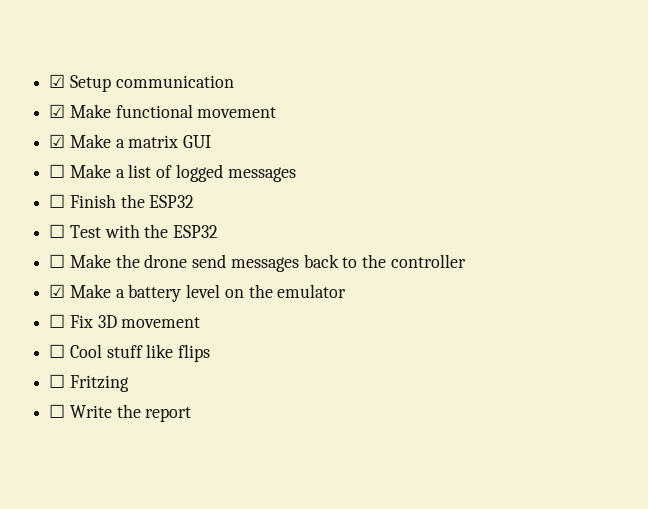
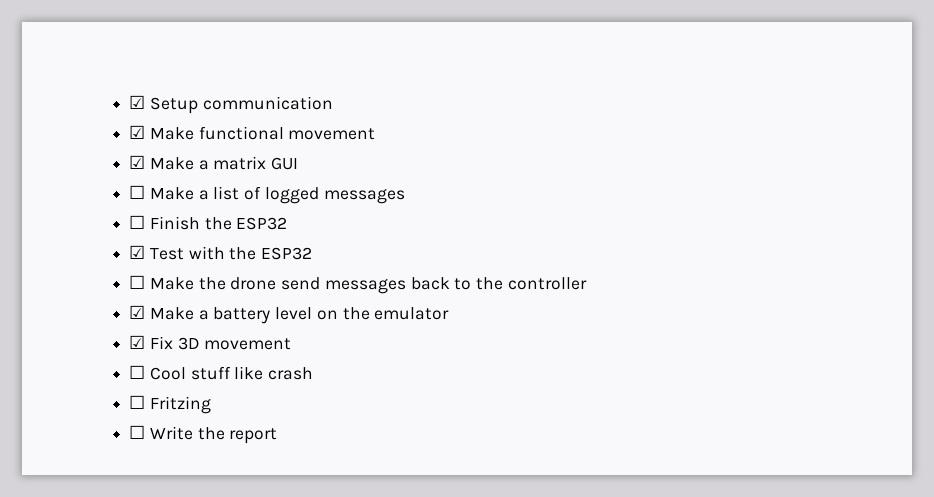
- ☐ Test with the ESP32
+ ☑ Test with the ESP32
- ☐ Fix 3D movement
+ ☑ Fix 3D movement
- ☐ Cool stuff like flips
+ ☐ Cool stuff like crash

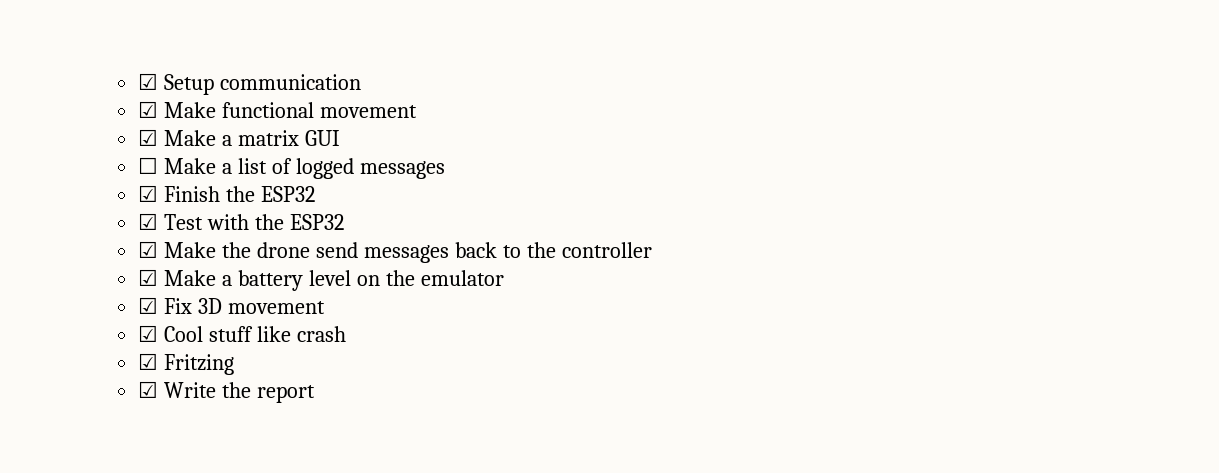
- ☐ Finish the ESP32
+ ☑ Finish the ESP32
- ☐ Make the drone send messages back to the controller
+ ☑ Make the drone send messages back to the controller
- ☐ Cool stuff like crash
+ ☑ Cool stuff like crash
- ☐ Fritzing
+ ☑ Fritzing
- ☐ Write the report
+ ☑ Write the report

